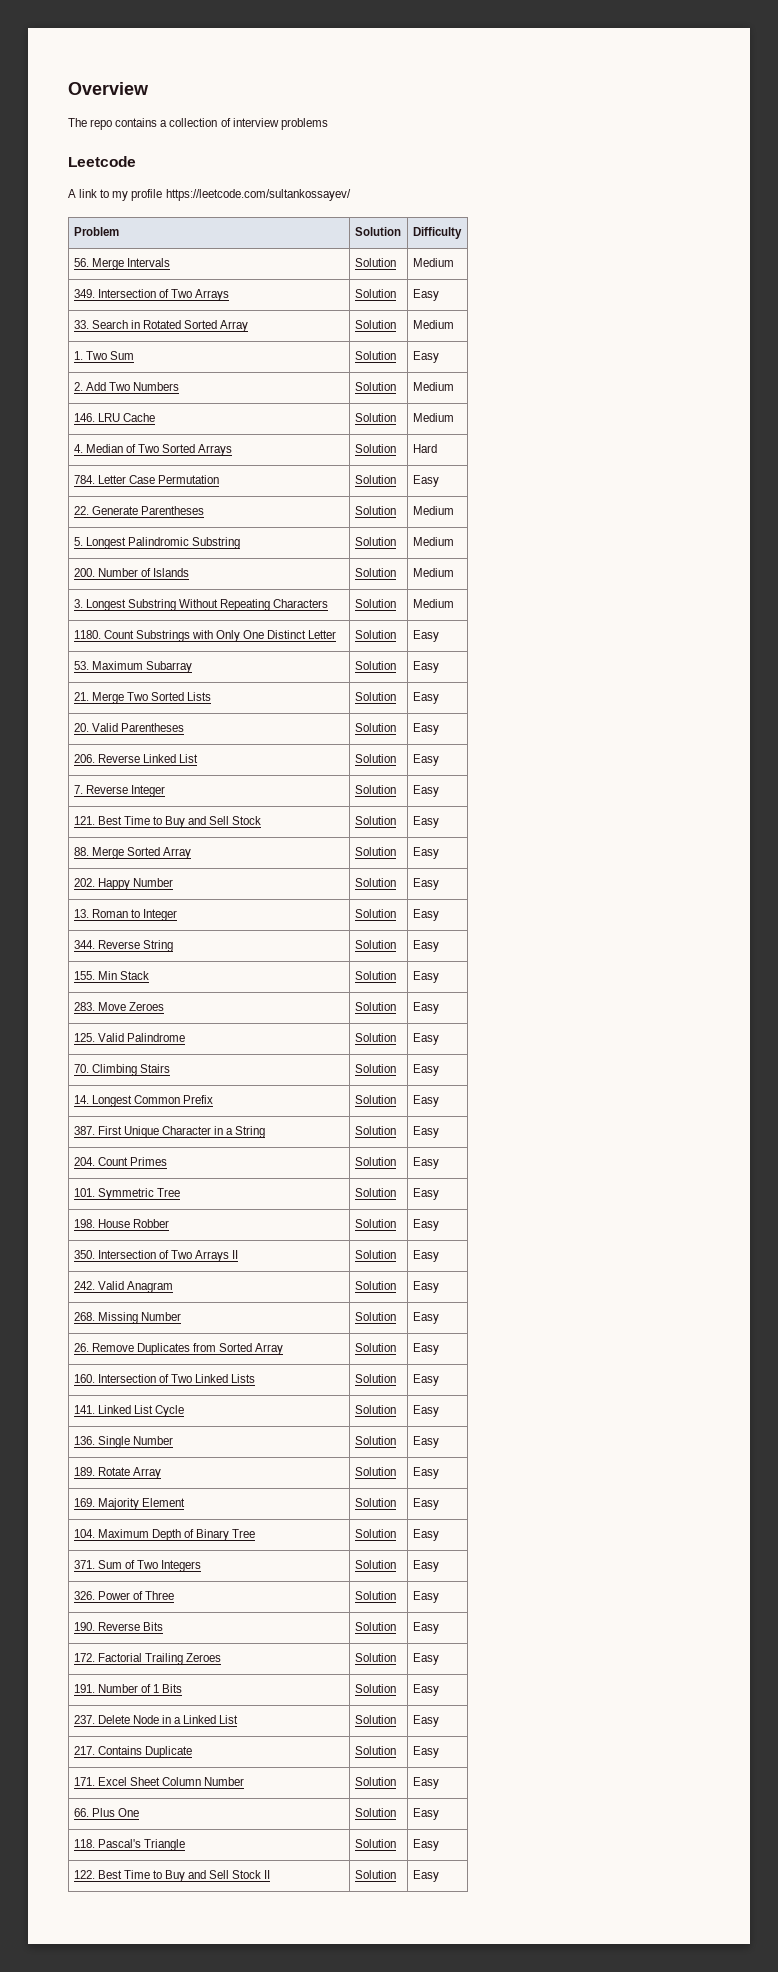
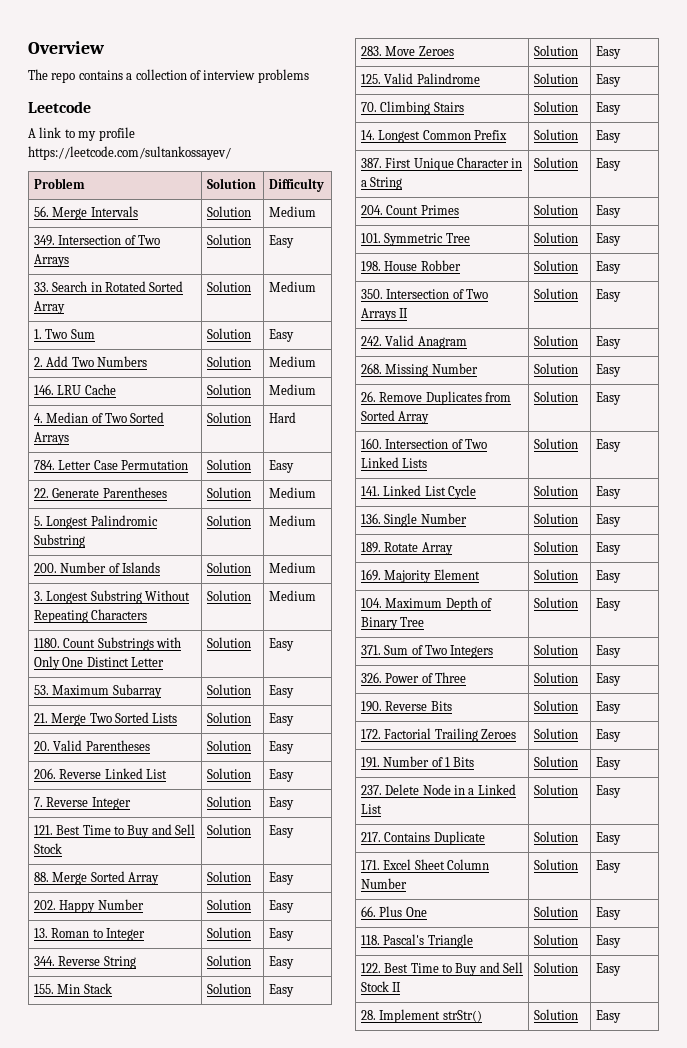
+ 28. Implement strStr() | Solution | Easy

